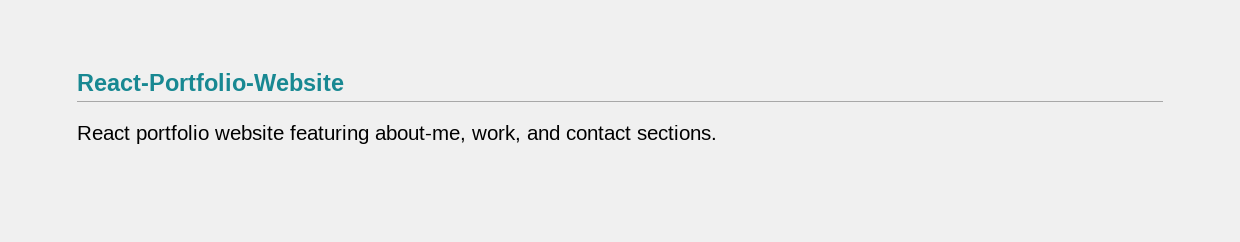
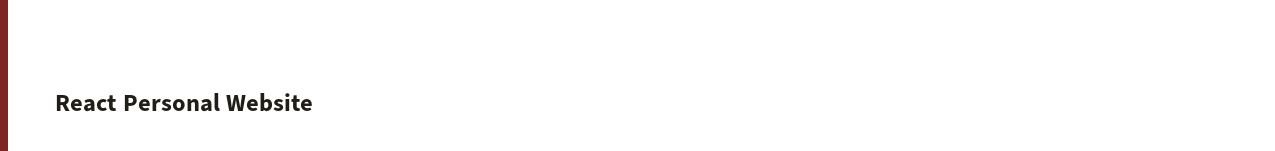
- React-Portfolio-Website
- React portfolio website featuring about-me, work, and contact sections.
+ React Personal Website

